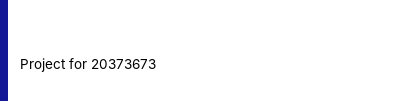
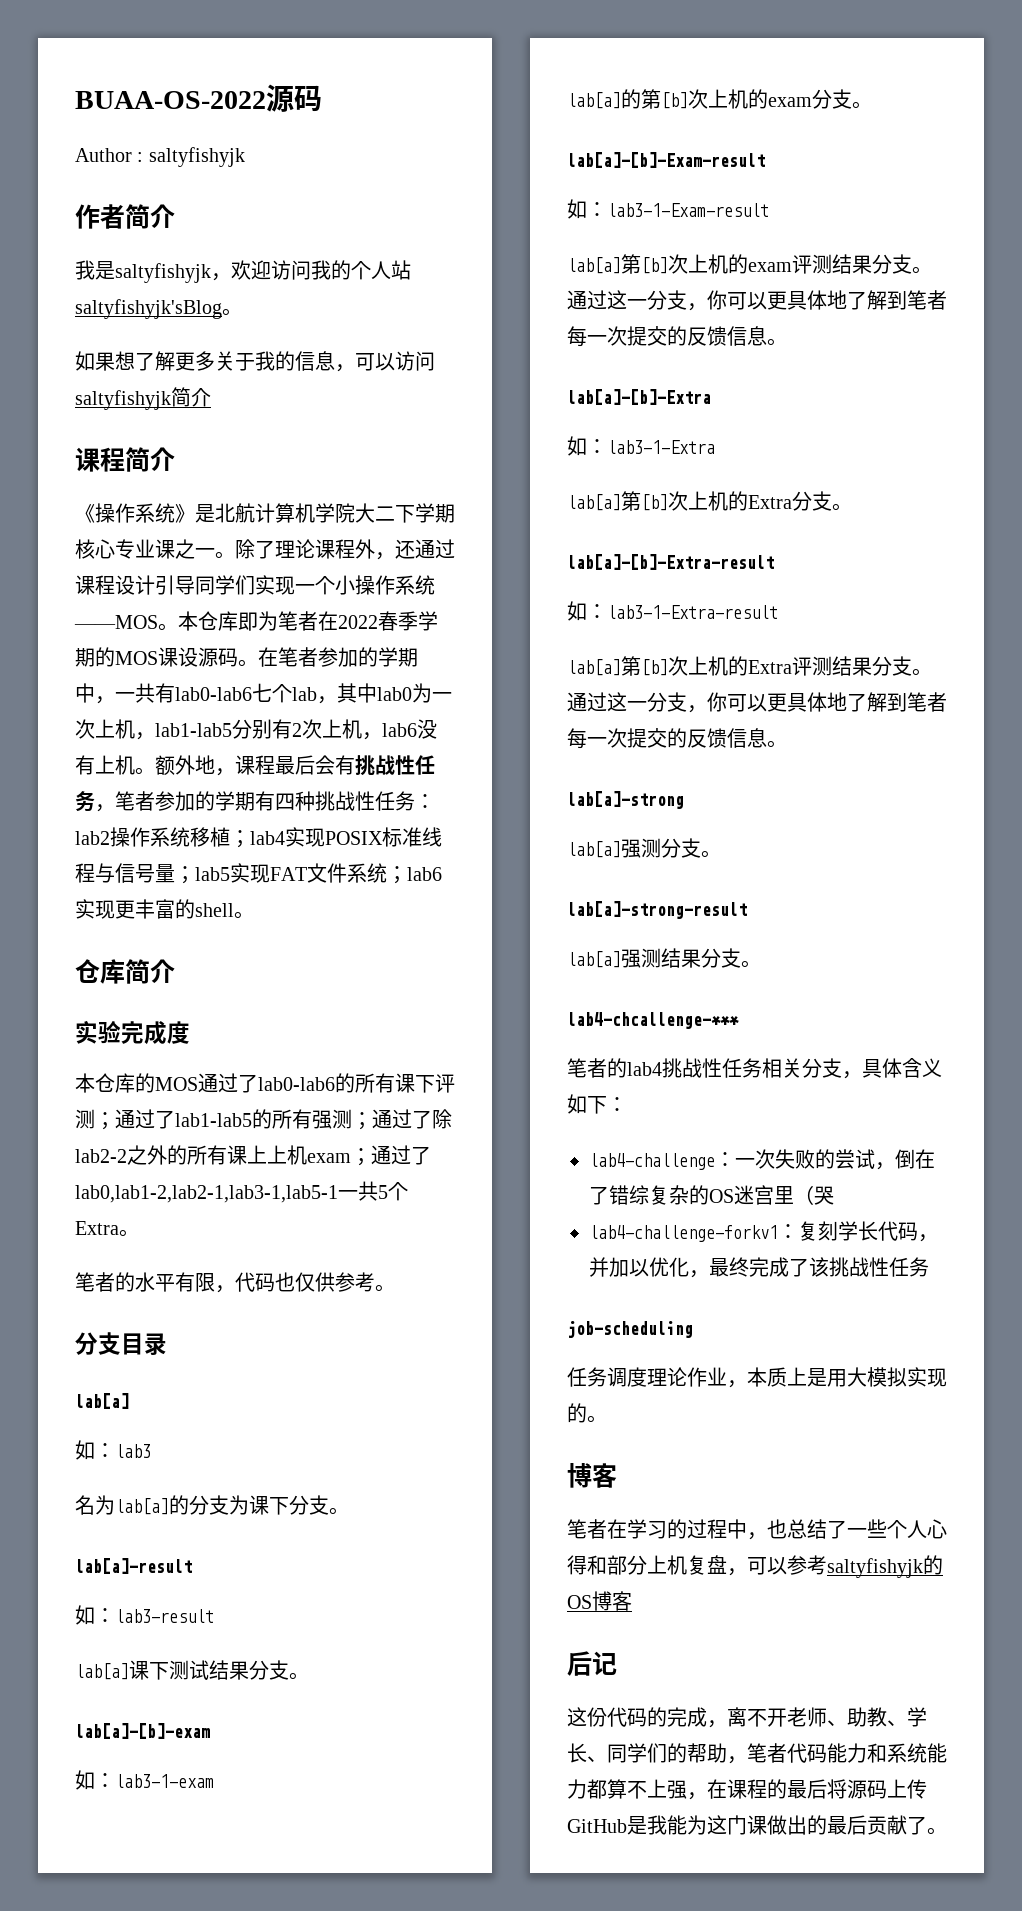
- Project for 20373673
+ BUAA-OS-2022源码
+ Author : saltyfishyjk
+ 作者简介
+ 我是saltyfishyjk，欢迎访问我的个人站saltyfishyjk'sBlog。
+ 如果想了解更多关于我的信息，可以访问saltyfishyjk简介
+ 课程简介
+ 《操作系统》是北航计算机学院大二下学期核心专业课之一。除了理论课程外，还通过课程设计引导同学们实现一个小操作系统——MOS。本仓库即为笔者在2022春季学期的MOS课设源码。在笔者参加的学期中，一共有lab0-lab6七个lab，其中lab0为一次上机，lab1-lab5分别有2次上机，lab6没有上机。额外地，课程最后会有挑战性任务，笔者参加的学期有四种挑战性任务：lab2操作系统移植；lab4实现POSIX标准线程与信号量；lab5实现FAT文件系统；lab6实现更丰富的shell。
+ 仓库简介
+ 实验完成度
+ 本仓库的MOS通过了lab0-lab6的所有课下评测；通过了lab1-lab5的所有强测；通过了除lab2-2之外的所有课上上机exam；通过了lab0,lab1-2,lab2-1,lab3-1,lab5-1一共5个Extra。
+ 笔者的水平有限，代码也仅供参考。
+ 分支目录
+ lab[a]
+ 如：lab3
+ 名为lab[a]的分支为课下分支。
+ lab[a]-result
+ 如：lab3-result
+ lab[a]课下测试结果分支。
+ lab[a]-[b]-exam
+ 如：lab3-1-exam
+ lab[a]的第[b]次上机的exam分支。
+ lab[a]-[b]-Exam-result
+ 如：lab3-1-Exam-result
+ lab[a]第[b]次上机的exam评测结果分支。通过这一分支，你可以更具体地了解到笔者每一次提交的反馈信息。
+ lab[a]-[b]-Extra
+ 如：lab3-1-Extra
+ lab[a]第[b]次上机的Extra分支。
+ lab[a]-[b]-Extra-result
+ 如：lab3-1-Extra-result
+ lab[a]第[b]次上机的Extra评测结果分支。通过这一分支，你可以更具体地了解到笔者每一次提交的反馈信息。
+ lab[a]-strong
+ lab[a]强测分支。
+ lab[a]-strong-result
+ lab[a]强测结果分支。
+ lab4-chcallenge-***
+ 笔者的lab4挑战性任务相关分支，具体含义如下：
+ lab4-challenge：一次失败的尝试，倒在了错综复杂的OS迷宫里（哭
+ lab4-challenge-forkv1：复刻学长代码，并加以优化，最终完成了该挑战性任务
+ job-scheduling
+ 任务调度理论作业，本质上是用大模拟实现的。
+ 博客
+ 笔者在学习的过程中，也总结了一些个人心得和部分上机复盘，可以参考saltyfishyjk的OS博客
+ 后记
+ 这份代码的完成，离不开老师、助教、学长、同学们的帮助，笔者代码能力和系统能力都算不上强，在课程的最后将源码上传GitHub是我能为这门课做出的最后贡献了。

